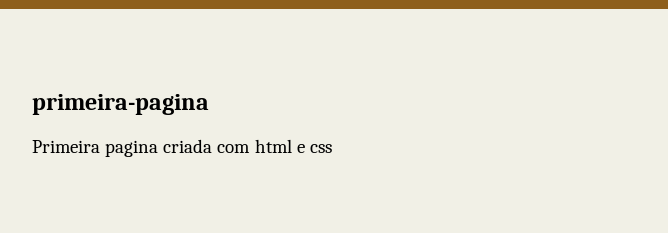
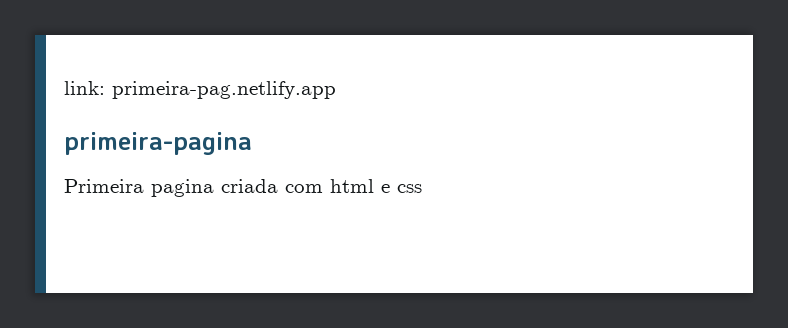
+ link: primeira-pag.netlify.app

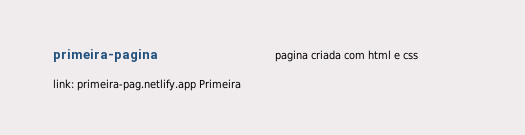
+ primeira-pagina
- link: primeira-pag.netlify.app
- primeira-pagina
- Primeira pagina criada com html e css
+ link: primeira-pag.netlify.app Primeira pagina criada com html e css

